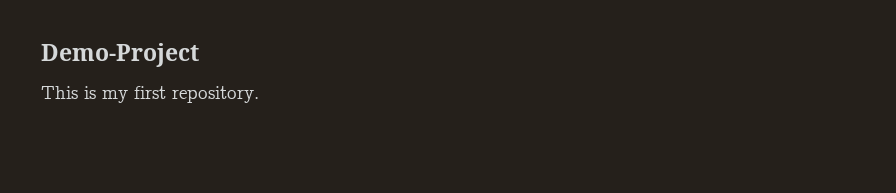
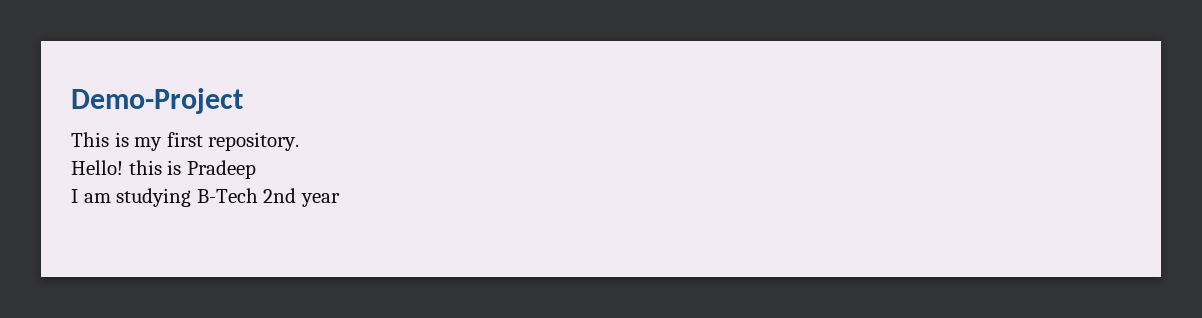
+ Hello! this is Pradeep
+ I am studying B-Tech 2nd year

